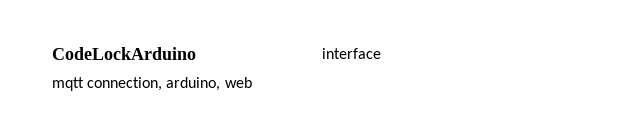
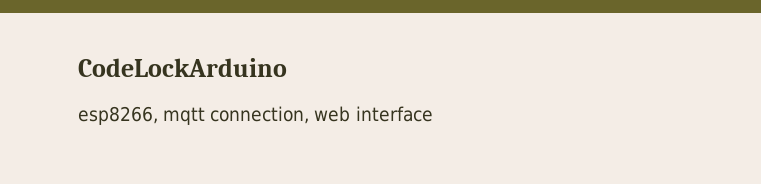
- mqtt connection, arduino, web interface
+ esp8266, mqtt connection, web interface

